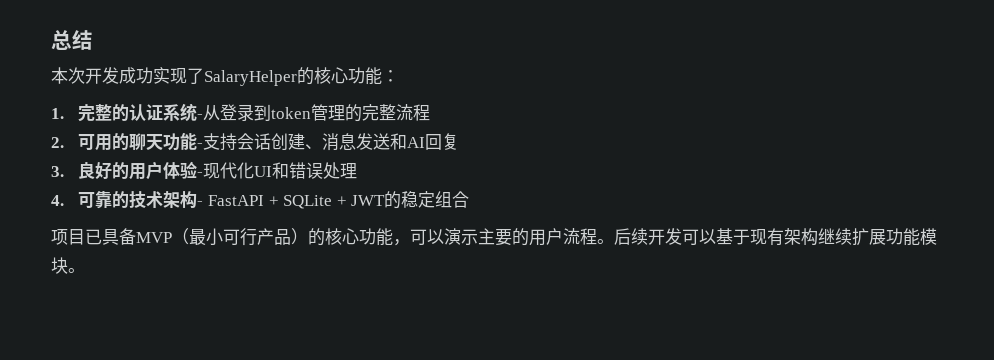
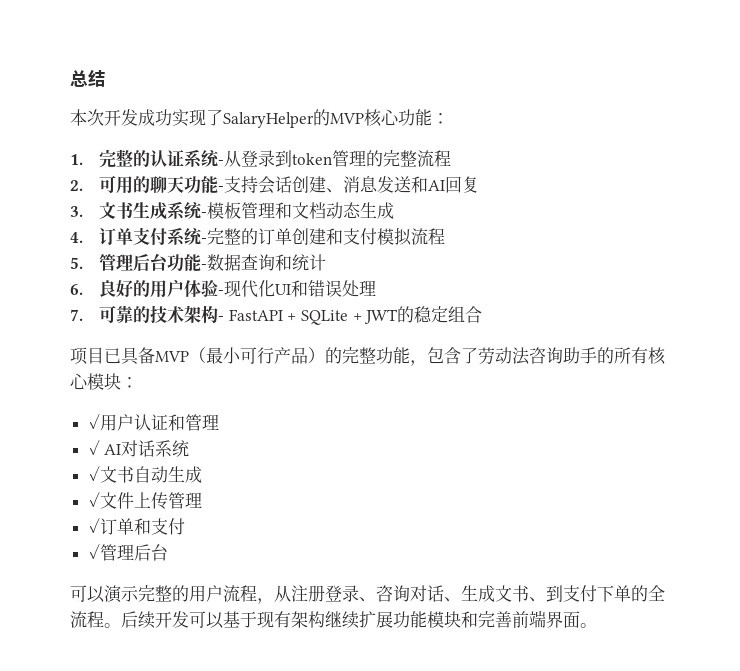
- 本次开发成功实现了SalaryHelper的核心功能：
+ 本次开发成功实现了SalaryHelper的MVP核心功能：
- 3.良好的用户体验-现代化UI和错误处理
+ 3.文书生成系统-模板管理和文档动态生成
+ 4.订单支付系统-完整的订单创建和支付模拟流程
+ 5.管理后台功能-数据查询和统计
+ 6.良好的用户体验-现代化UI和错误处理
- 4.可靠的技术架构- FastAPI + SQLite + JWT的稳定组合
+ 7.可靠的技术架构- FastAPI + SQLite + JWT的稳定组合
- 项目已具备MVP（最小可行产品）的核心功能，可以演示主要的用户流程。
+ 项目已具备MVP（最小可行产品）的完整功能，包含了劳动法咨询助手的所有核心模块：
+ ✓用户认证和管理
+ ✓ AI对话系统
+ ✓文书自动生成
+ ✓文件上传管理
+ ✓订单和支付
+ ✓管理后台
+ 可以演示完整的用户流程，从注册登录、咨询对话、生成文书、到支付下单的全流程。
- 后续开发可以基于现有架构继续扩展功能模块。
+ 后续开发可以基于现有架构继续扩展功能模块和完善前端界面。

